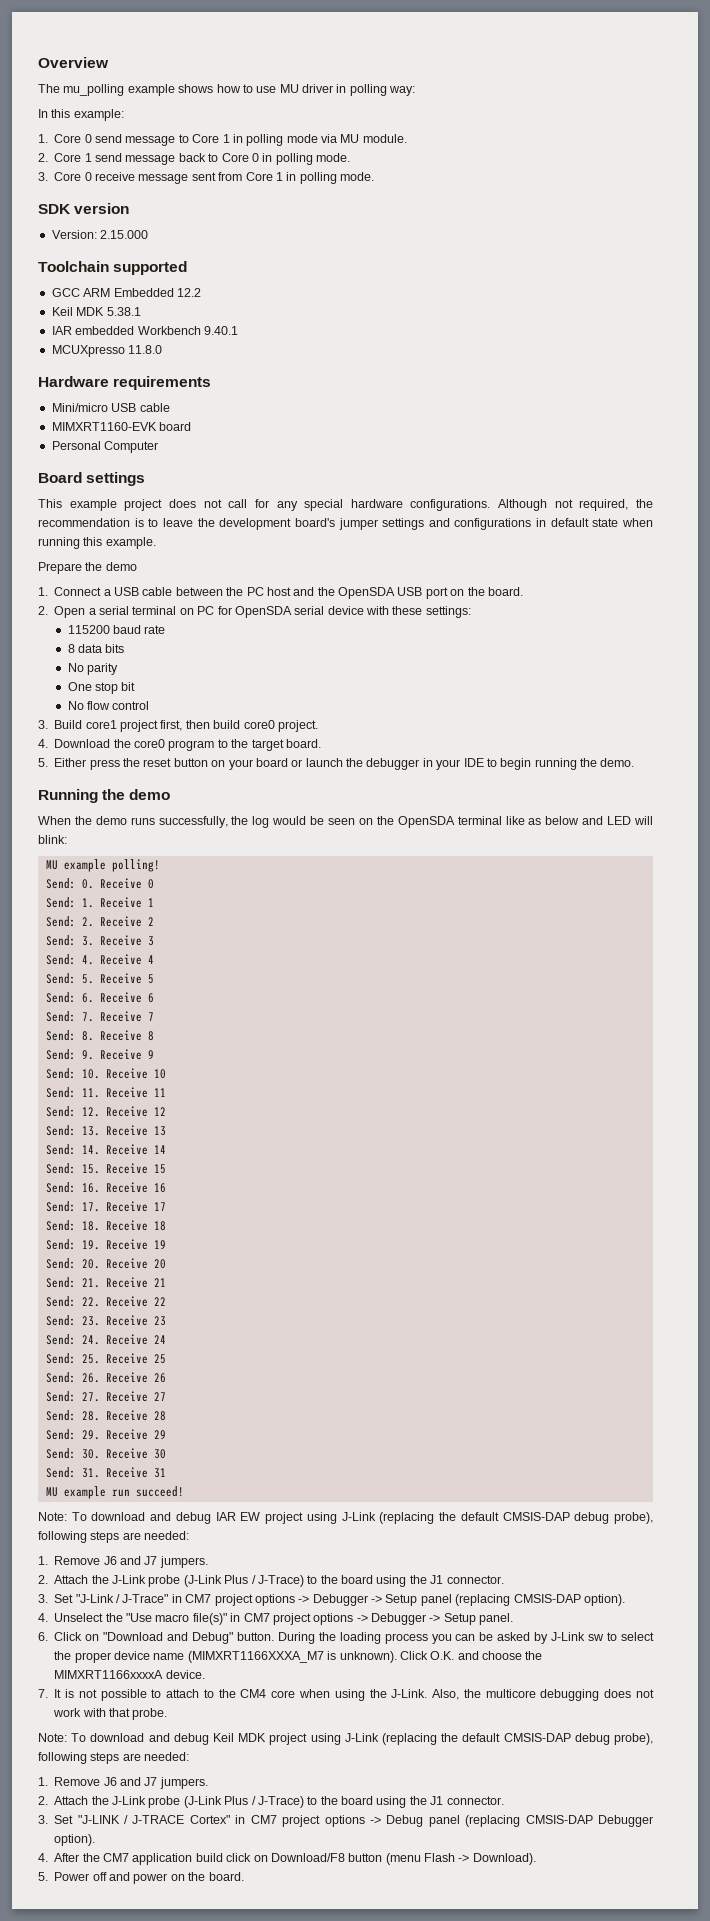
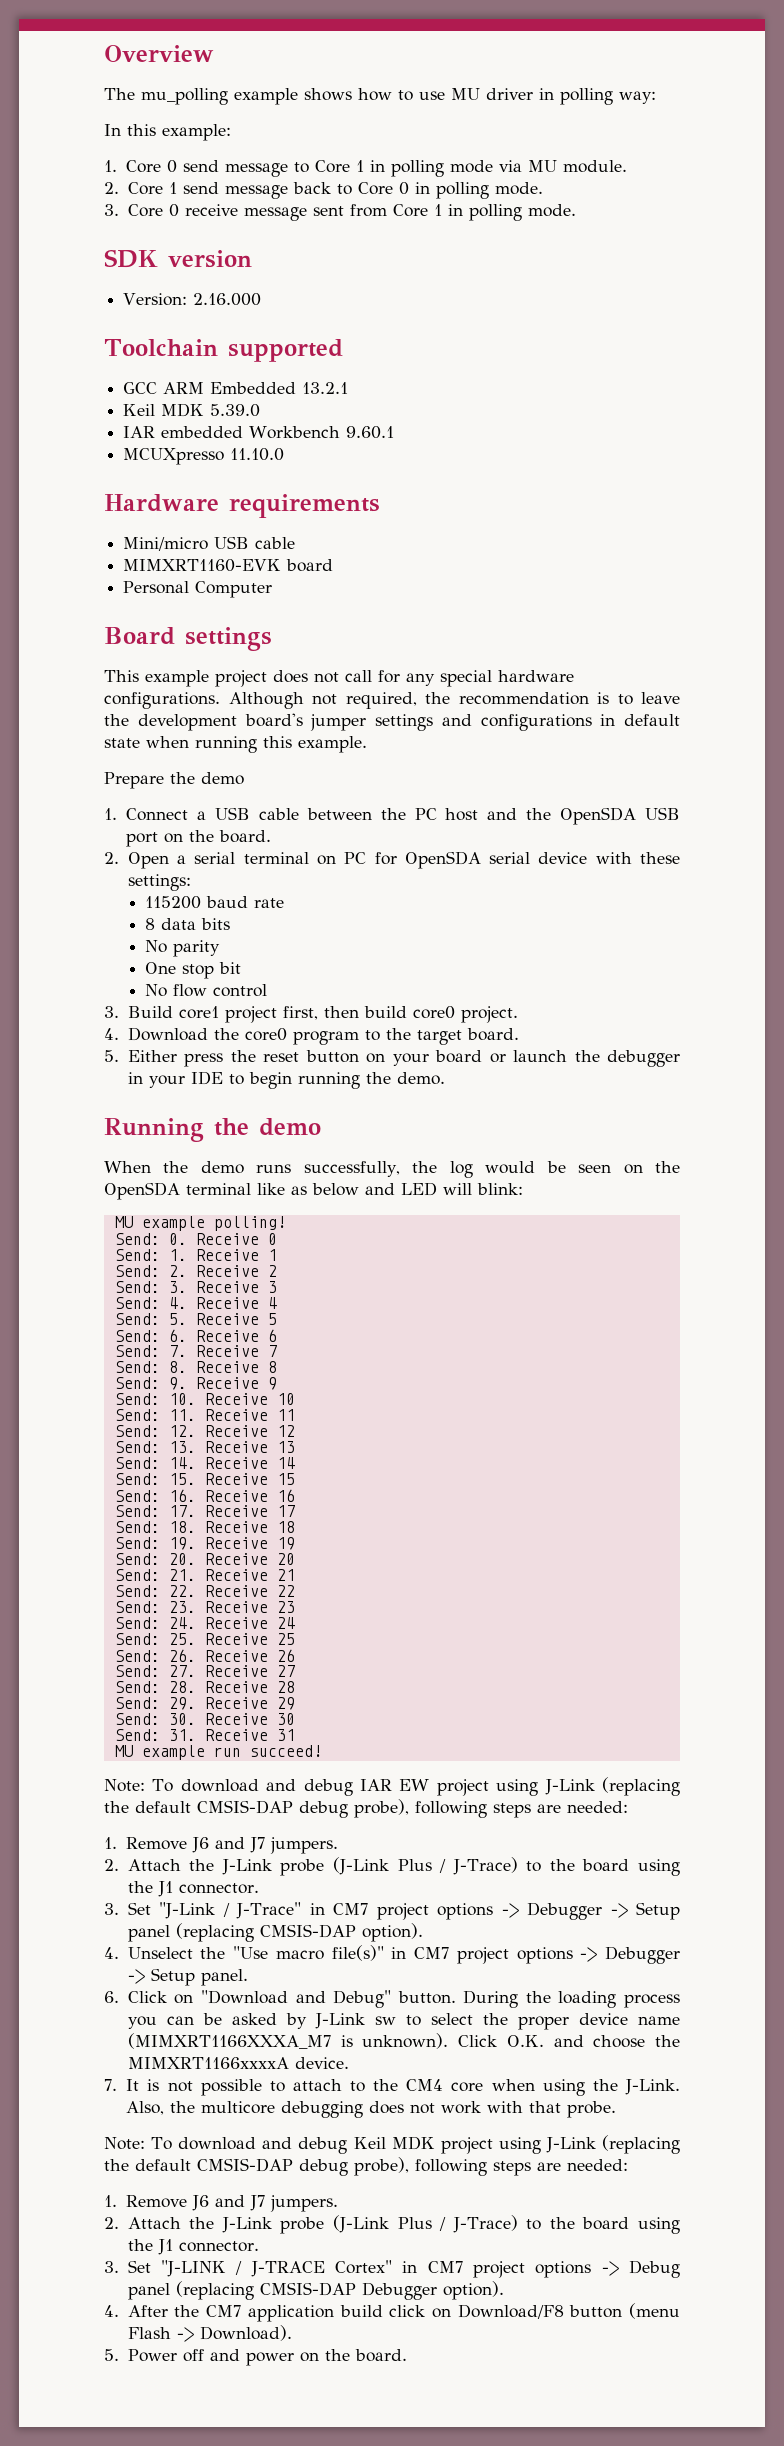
- Version: 2.15.000
+ Version: 2.16.000
- GCC ARM Embedded 12.2
- Keil MDK 5.38.1
+ GCC ARM Embedded 13.2.1
+ Keil MDK 5.39.0
- IAR embedded Workbench 9.40.1
+ IAR embedded Workbench 9.60.1
- MCUXpresso 11.8.0
+ MCUXpresso 11.10.0

